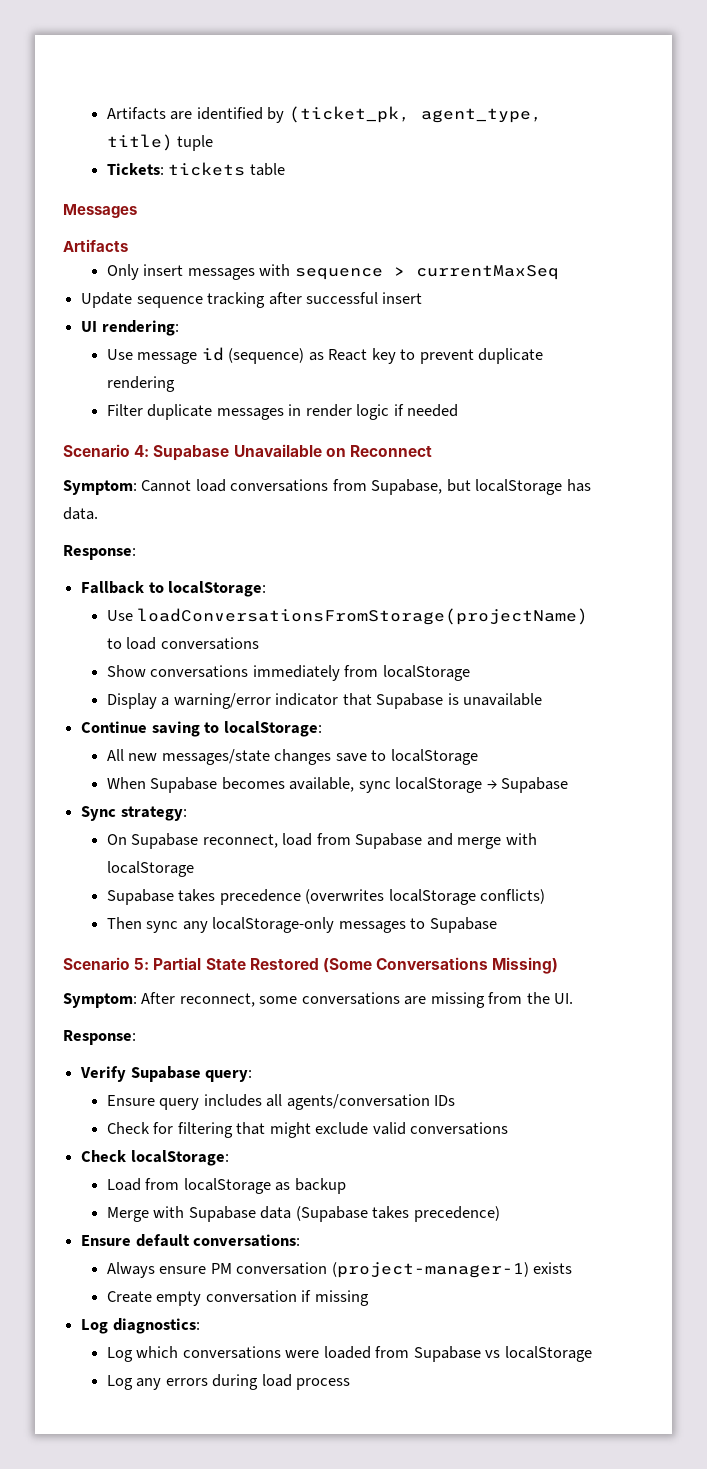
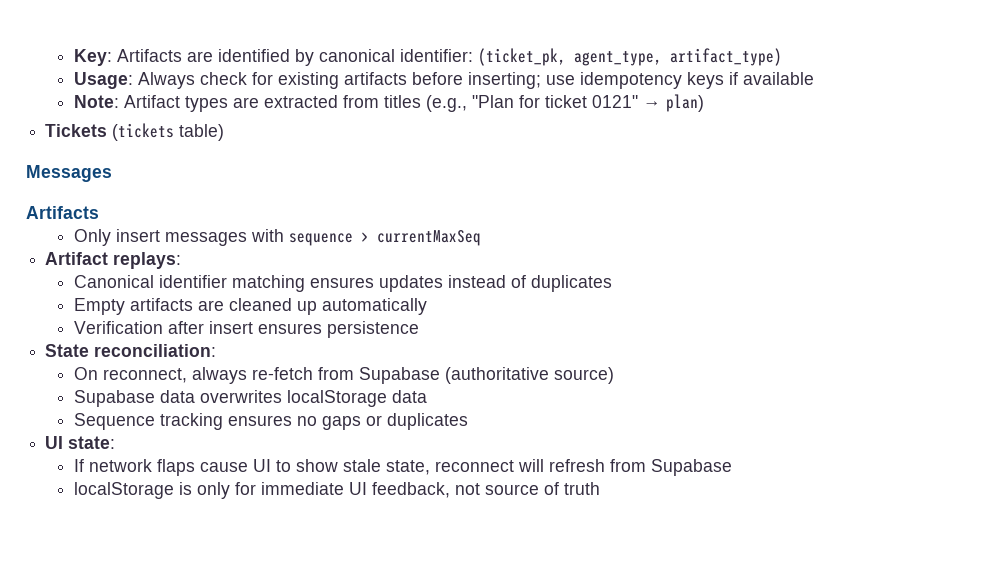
- Artifacts are identified by (ticket_pk, agent_type, title) tuple
- Tickets: tickets table
+ Key: Artifacts are identified by canonical identifier: (ticket_pk, agent_type, artifact_type)
+ Usage: Always check for existing artifacts before inserting; use idempotency keys if available
+ Note: Artifact types are extracted from titles (e.g., "Plan for ticket 0121" → plan)
+ Tickets (tickets table)
- Update sequence tracking after successful insert
- UI rendering:
- Use message id (sequence) as React key to prevent duplicate rendering
- Filter duplicate messages in render logic if needed
- Scenario 4: Supabase Unavailable on Reconnect
- Symptom: Cannot load conversations from Supabase, but localStorage has data.
- Response:
- Fallback to localStorage:
- Use loadConversationsFromStorage(projectName) to load conversations
- Show conversations immediately from localStorage
- Display a warning/error indicator that Supabase is unavailable
- Continue saving to localStorage:
- All new messages/state changes save to localStorage
- When Supabase becomes available, sync localStorage → Supabase
- Sync strategy:
- On Supabase reconnect, load from Supabase and merge with localStorage
- Supabase takes precedence (overwrites localStorage conflicts)
- Then sync any localStorage-only messages to Supabase
- Scenario 5: Partial State Restored (Some Conversations Missing)
- Symptom: After reconnect, some conversations are missing from the UI.
- Response:
- Verify Supabase query:
- Ensure query includes all agents/conversation IDs
- Check for filtering that might exclude valid conversations
- Check localStorage:
- Load from localStorage as backup
- Merge with Supabase data (Supabase takes precedence)
- Ensure default conversations:
- Always ensure PM conversation (project-manager-1) exists
- Create empty conversation if missing
- Log diagnostics:
- Log which conversations were loaded from Supabase vs localStorage
- Log any errors during load process
+ Artifact replays:
+ Canonical identifier matching ensures updates instead of duplicates
+ Empty artifacts are cleaned up automatically
+ Verification after insert ensures persistence
+ State reconciliation:
+ On reconnect, always re-fetch from Supabase (authoritative source)
+ Supabase data overwrites localStorage data
+ Sequence tracking ensures no gaps or duplicates
+ UI state:
+ If network flaps cause UI to show stale state, reconnect will refresh from Supabase
+ localStorage is only for immediate UI feedback, not source of truth

